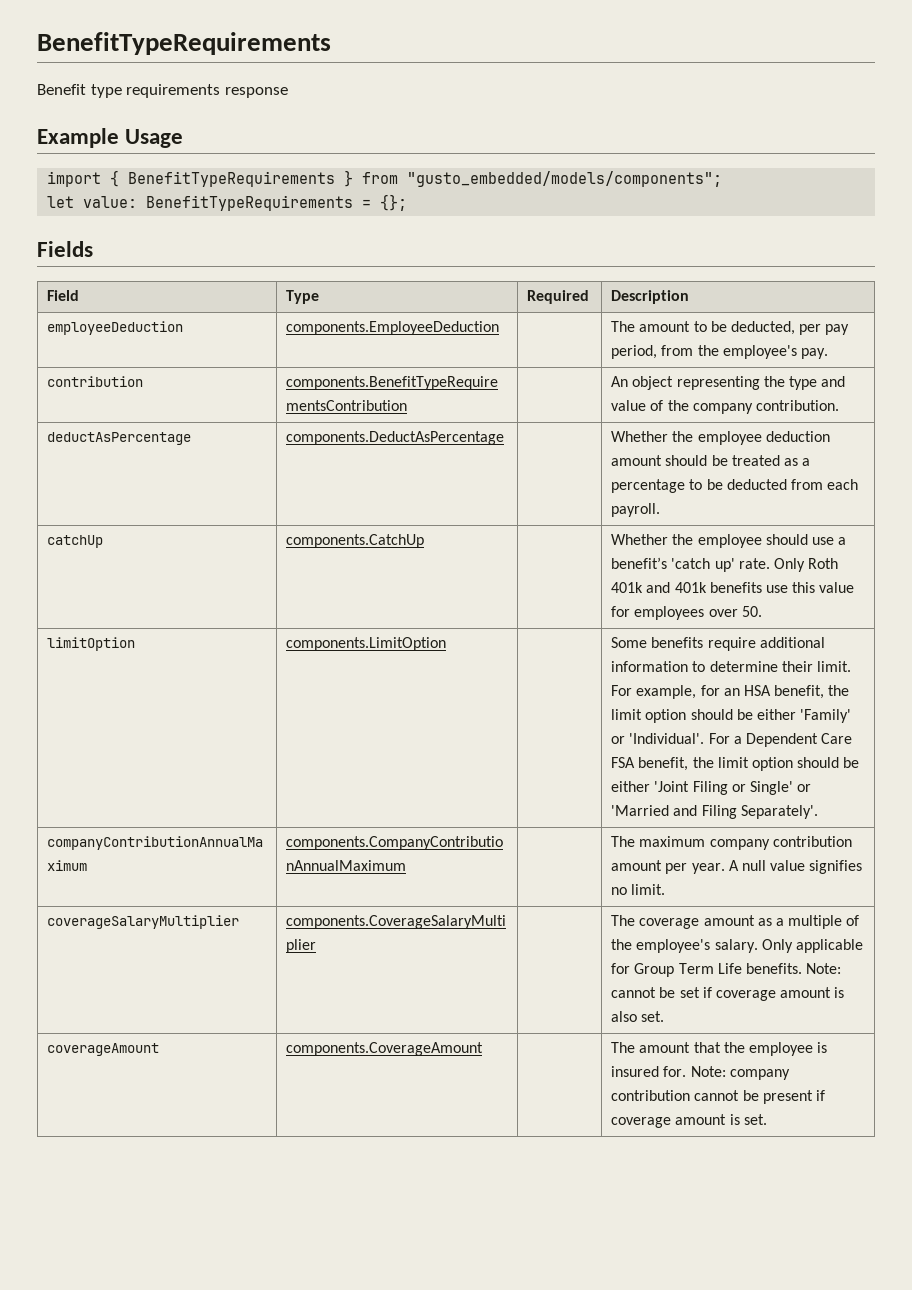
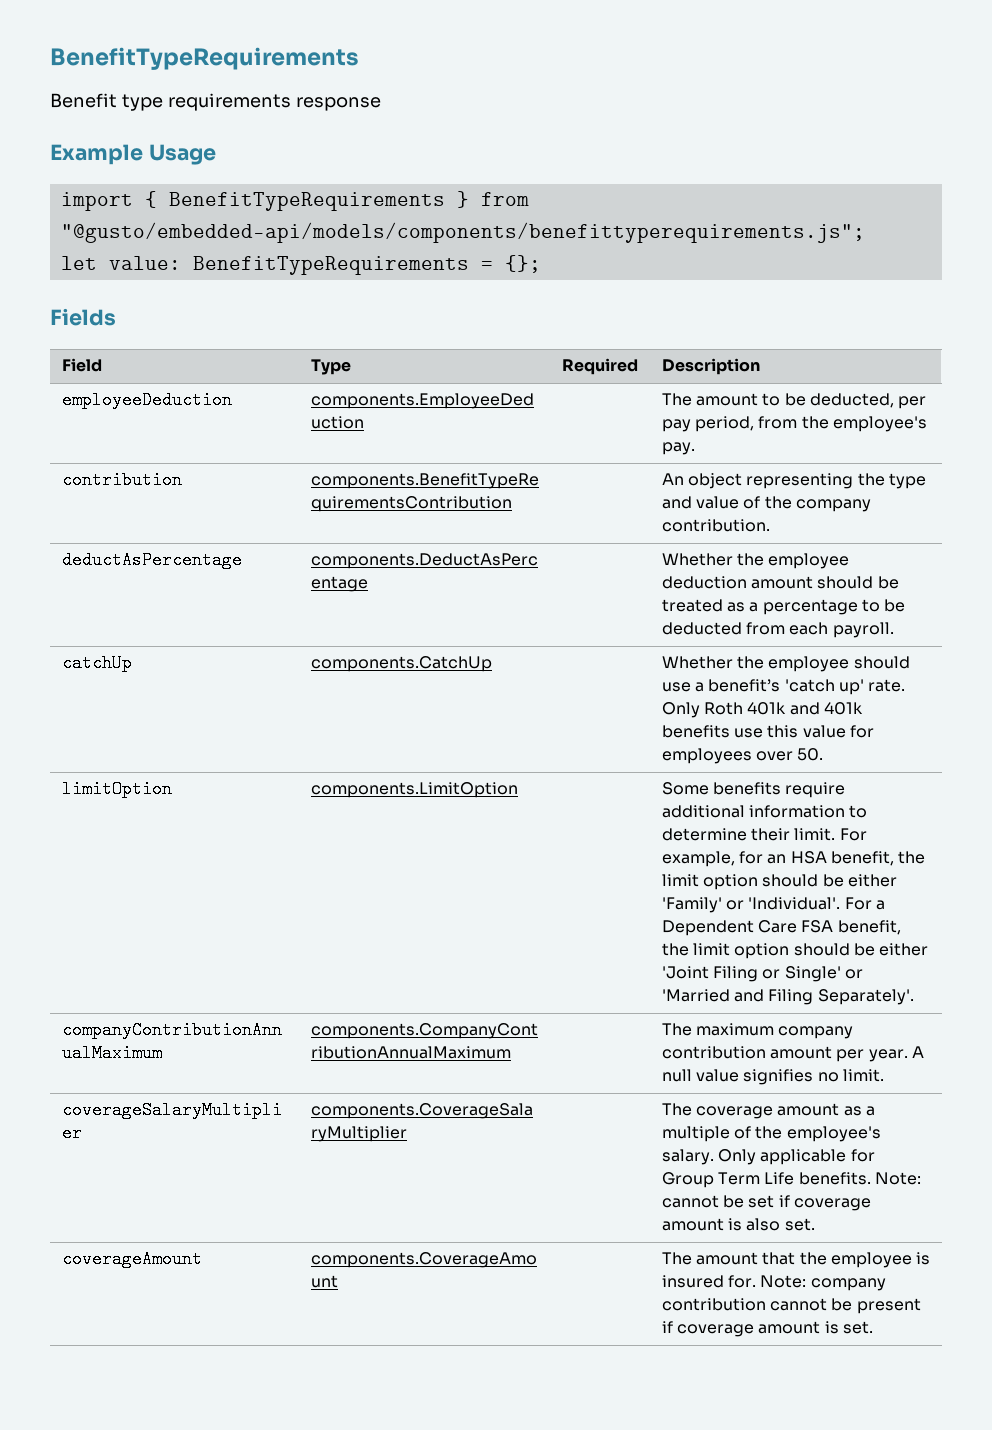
- import { BenefitTypeRequirements } from "gusto_embedded/models/components";
+ import { BenefitTypeRequirements } from "@gusto/embedded-api/models/components/benefittyperequirements.js";

